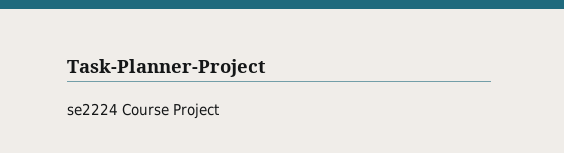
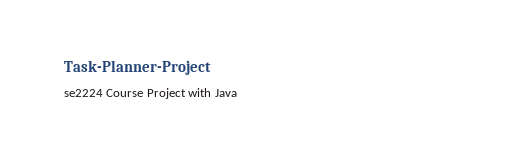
- se2224 Course Project
+ se2224 Course Project with Java

